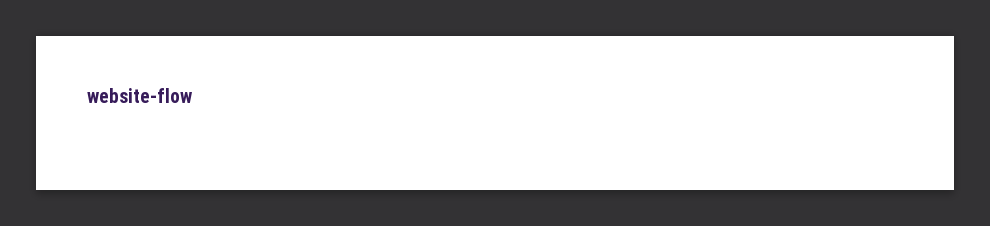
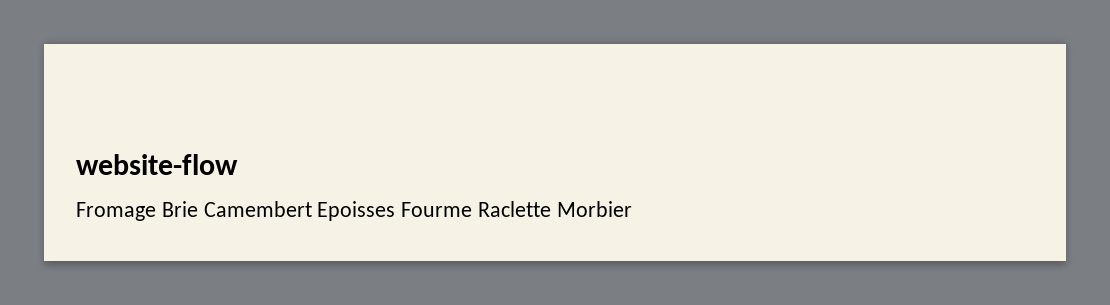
+ Fromage Brie Camembert Epoisses Fourme Raclette Morbier

